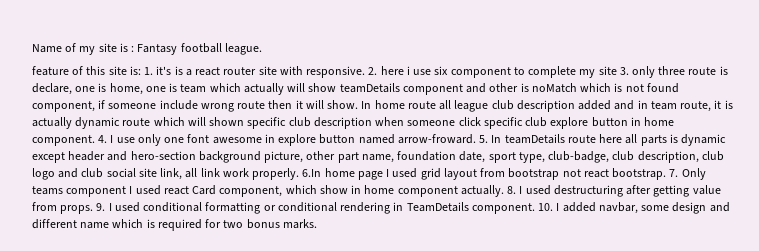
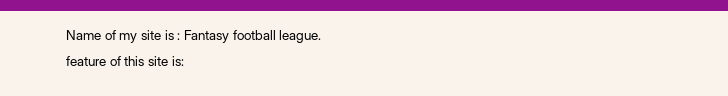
- feature of this site is: 1. it's is a react router site with responsive. 2. here i use six component to complete my site 3. only three route is declare, one is home, one is team which actually will show teamDetails component and other is noMatch which is not found component, if someone include wrong route then it will show. In home route all league club description added and in team route, it is actually dynamic route which will shown specific club description when someone click specific club explore button in home component. 4. I use only one font awesome in explore button named arrow-froward. 5. In teamDetails route here all parts is dynamic except header and hero-section background picture, other part name, foundation date, sport type, club-badge, club description, club logo and club social site link, all link work properly. 6.In home page I used grid layout from bootstrap not react bootstrap. 7. Only teams component I used react Card component, which show in home component actually. 8. I used destructuring after getting value from props. 9. I used conditional formatting or conditional rendering in TeamDetails component. 10. I added navbar, some design and different name which is required for two bonus marks.
+ feature of this site is:

